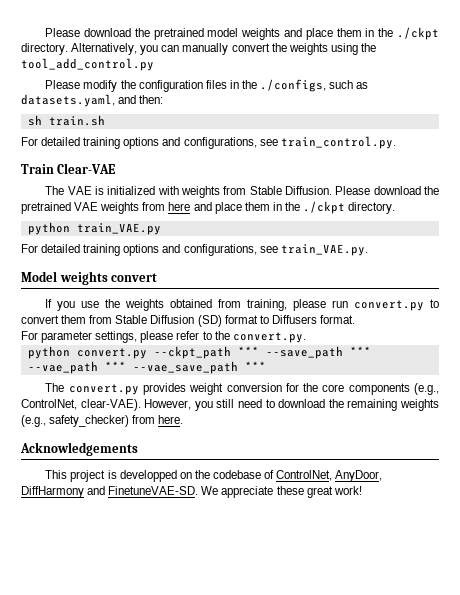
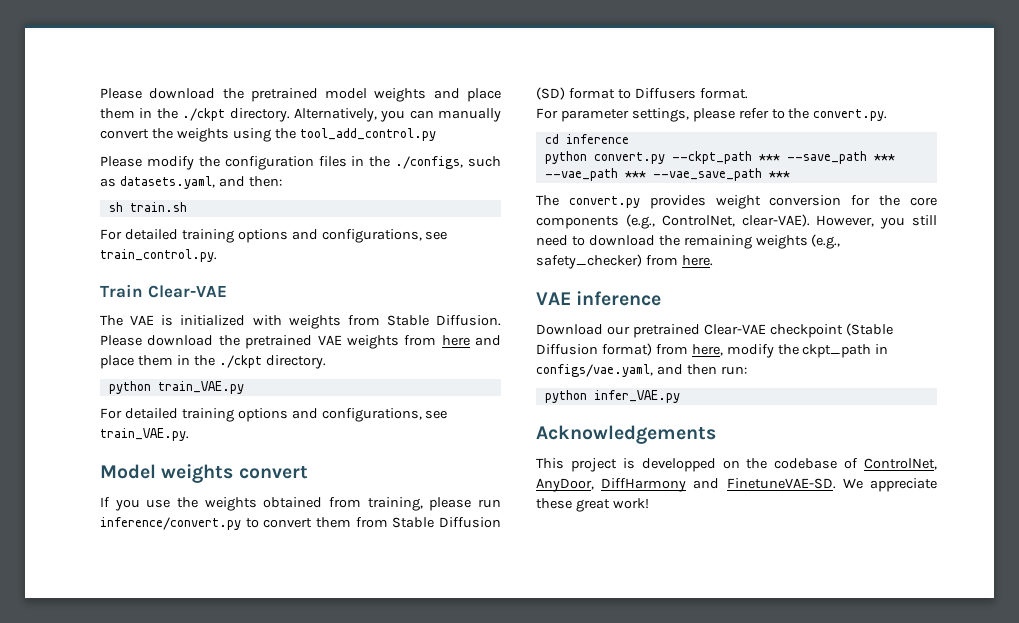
- If you use the weights obtained from training, please run convert.py to convert them from Stable Diffusion (SD) format to Diffusers format.
+ If you use the weights obtained from training, please run inference/convert.py to convert them from Stable Diffusion (SD) format to Diffusers format.
+ cd inference
+ VAE inference
+ Download our pretrained Clear-VAE checkpoint (Stable Diffusion format) from here, modify the ckpt_path in configs/vae.yaml, and then run:
+ python infer_VAE.py

